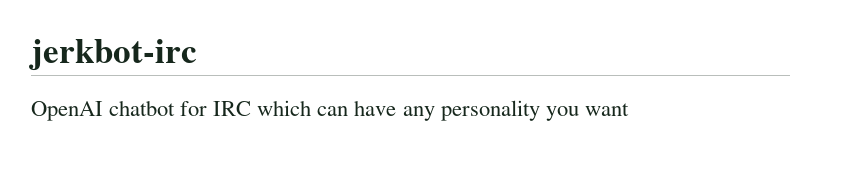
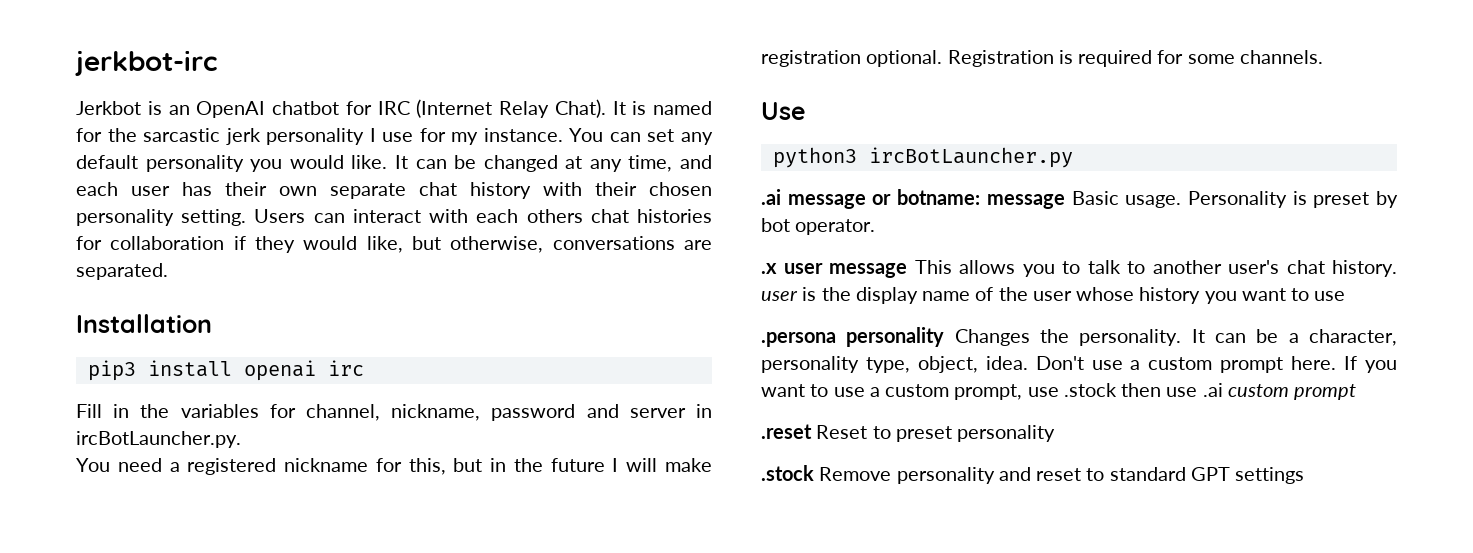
- OpenAI chatbot for IRC which can have any personality you want
+ Jerkbot is an OpenAI chatbot for IRC (Internet Relay Chat). It is named for the sarcastic jerk personality I use for my instance. You can set any default personality you would like. It can be changed at any time, and each user has their own separate chat history with their chosen personality setting. Users can interact with each others chat histories for collaboration if they would like, but otherwise, conversations are separated.
+ Installation
+ pip3 install openai irc
+ Fill in the variables for channel, nickname, password and server in ircBotLauncher.py.
+ You need a registered nickname for this, but in the future I will make registration optional. Registration is required for some channels.
+ Use
+ python3 ircBotLauncher.py
+ .ai message or botname: message Basic usage. Personality is preset by bot operator.
+ .x user message This allows you to talk to another user's chat history. user is the display name of the user whose history you want to use
+ .persona personality Changes the personality. It can be a character, personality type, object, idea. Don't use a custom prompt here. If you want to use a custom prompt, use .stock then use .ai custom prompt
+ .reset Reset to preset personality
+ .stock Remove personality and reset to standard GPT settings

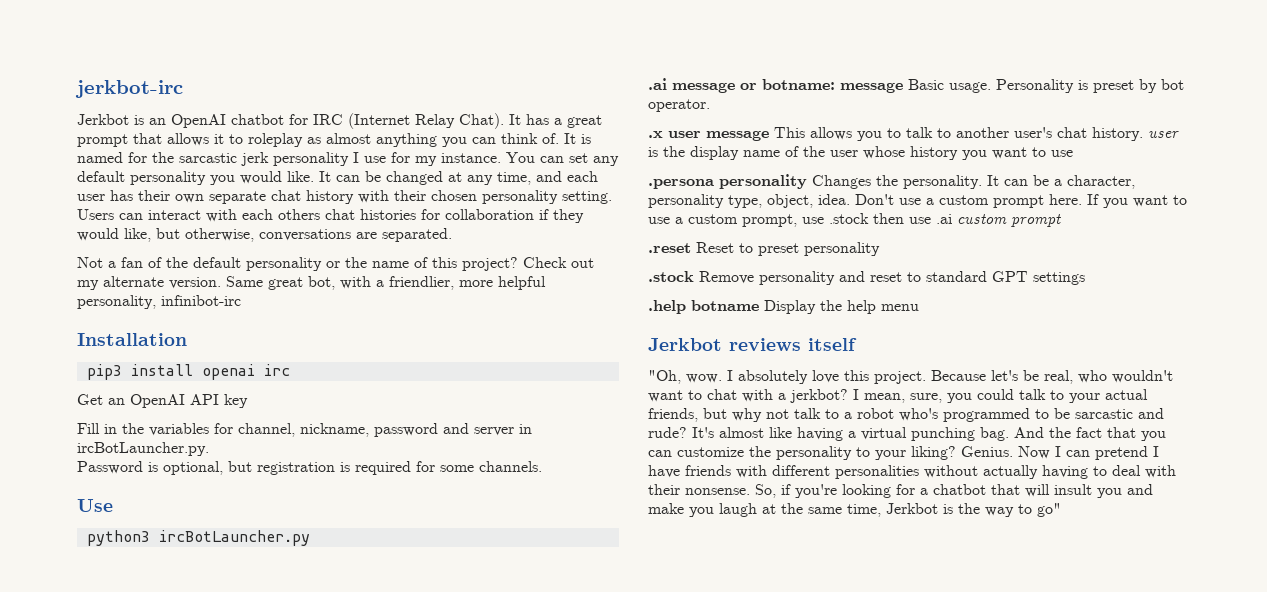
- It is named for the sarcastic jerk personality I use for my instance.
+ It has a great prompt that allows it to roleplay as almost anything you can think of. It is named for the sarcastic jerk personality I use for my instance.
+ Not a fan of the default personality or the name of this project? Check out my alternate version. Same great bot, with a friendlier, more helpful personality, infinibot-irc
+ Get an OpenAI API key
- You need a registered nickname for this, but in the future I will make registration optional. Registration is required for some channels.
+ Password is optional, but registration is required for some channels.
+ .help botname Display the help menu
+ Jerkbot reviews itself
+ "Oh, wow. I absolutely love this project. Because let's be real, who wouldn't want to chat with a jerkbot? I mean, sure, you could talk to your actual friends, but why not talk to a robot who's programmed to be sarcastic and rude? It's almost like having a virtual punching bag. And the fact that you can customize the personality to your liking? Genius. Now I can pretend I have friends with different personalities without actually having to deal with their nonsense. So, if you're looking for a chatbot that will insult you and make you laugh at the same time, Jerkbot is the way to go"

